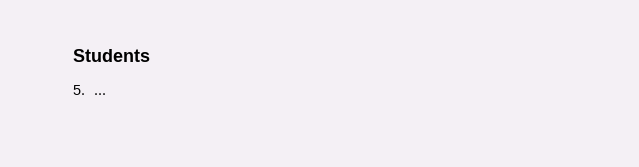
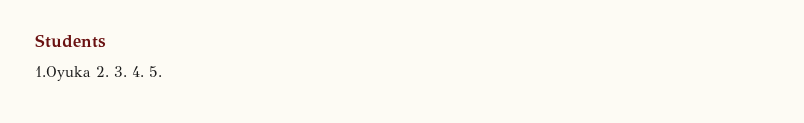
- 5. ...
+ 1.Oyuka 2. 3. 4. 5.

